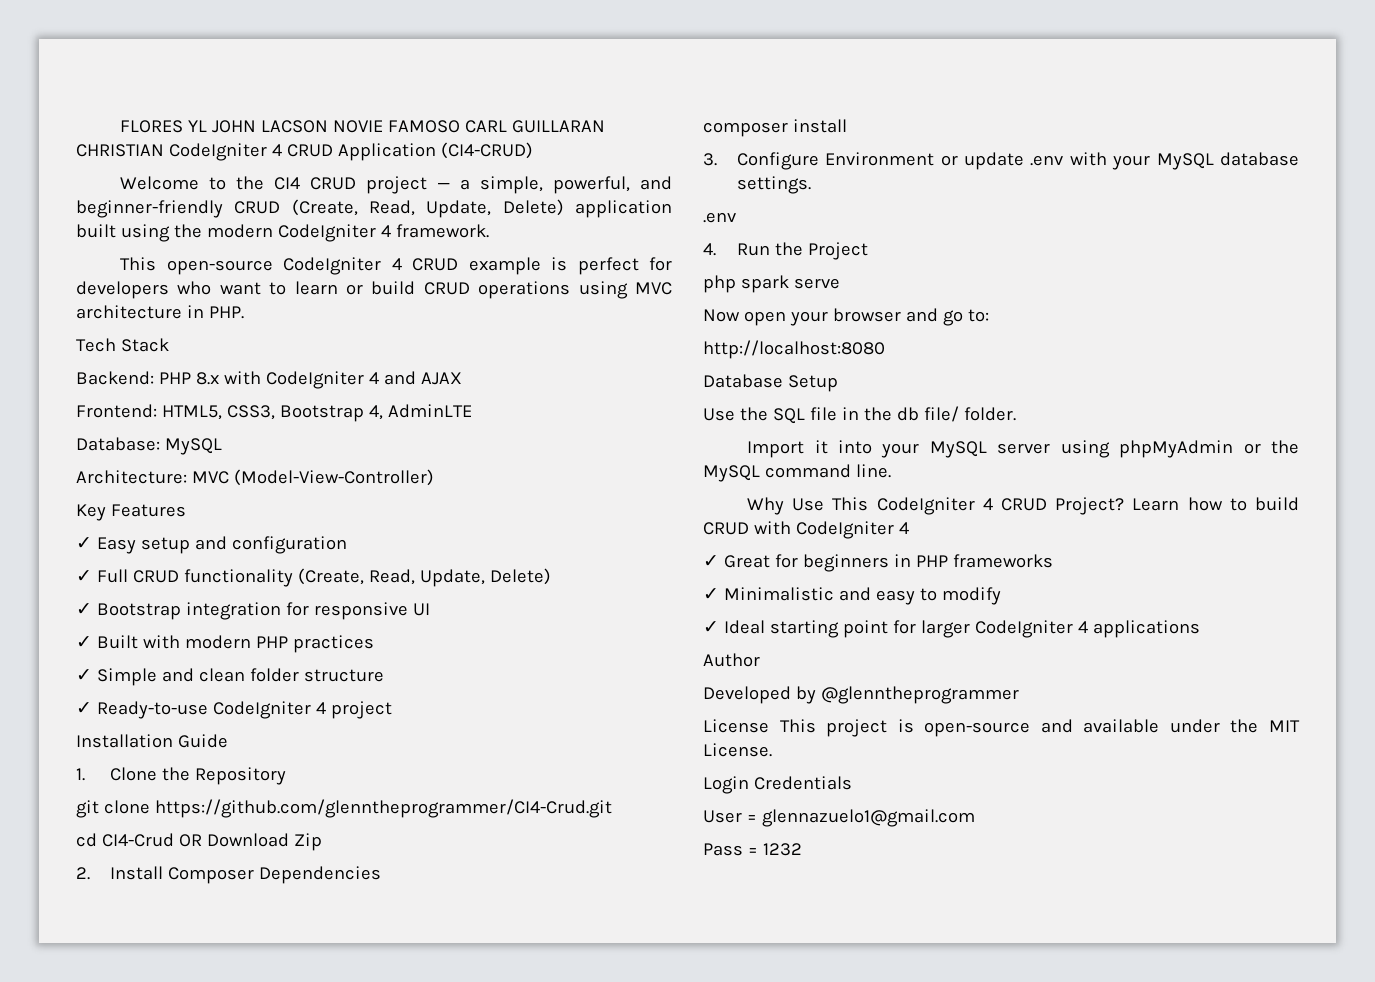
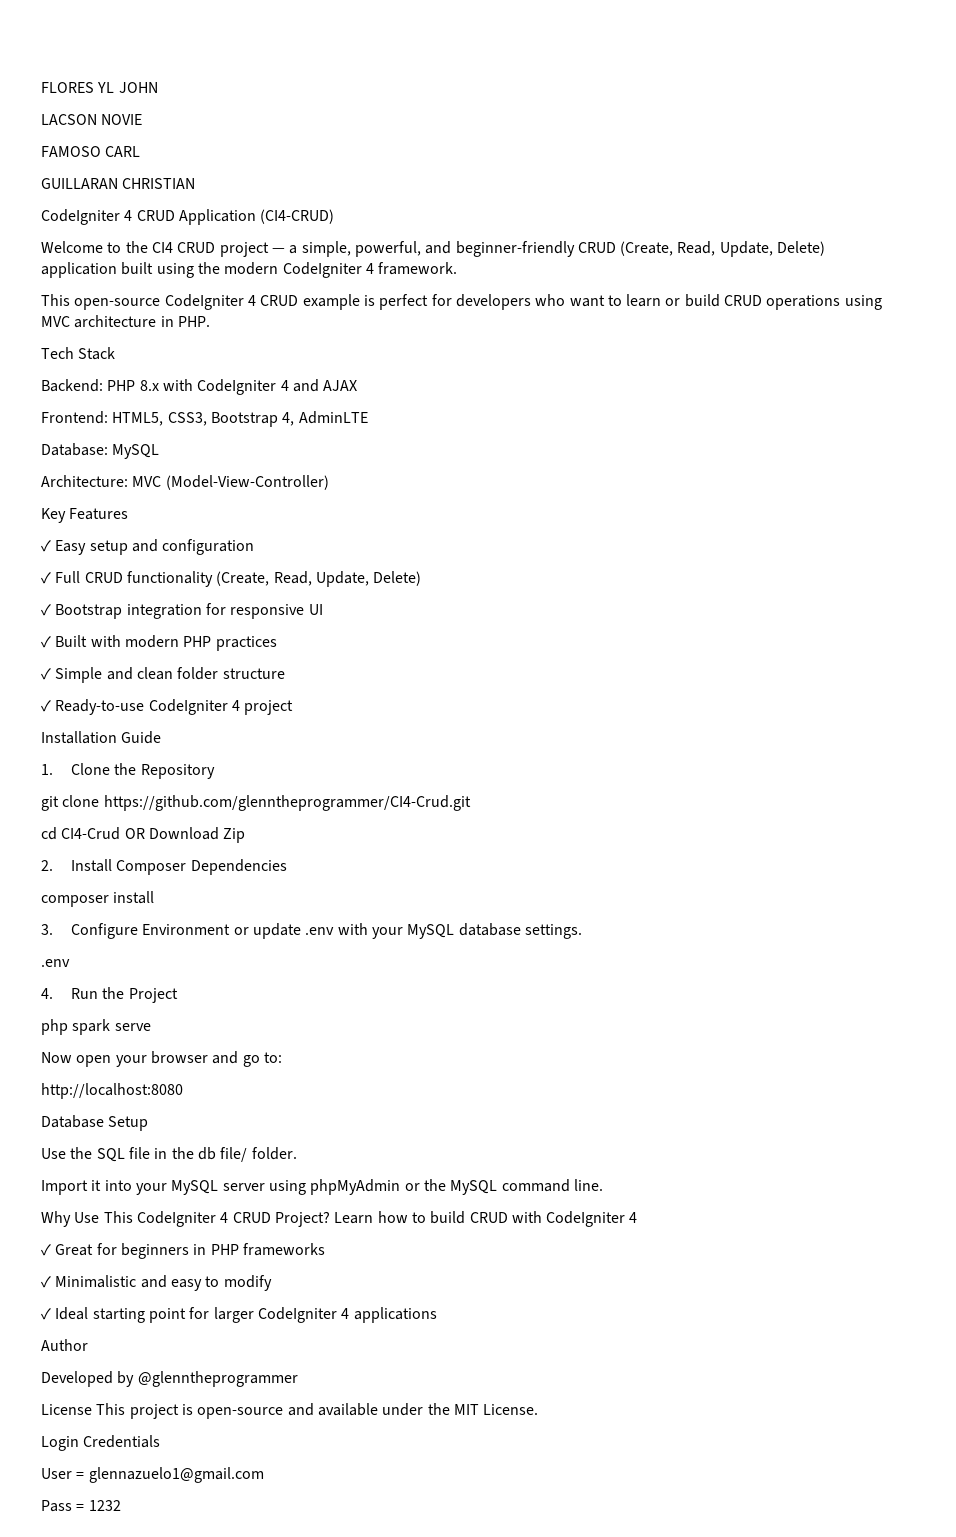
- FLORES YL JOHN LACSON NOVIE FAMOSO CARL GUILLARAN CHRISTIAN CodeIgniter 4 CRUD Application (CI4-CRUD)
+ FLORES YL JOHN
+ LACSON NOVIE
+ FAMOSO CARL
+ GUILLARAN CHRISTIAN
+ CodeIgniter 4 CRUD Application (CI4-CRUD)

